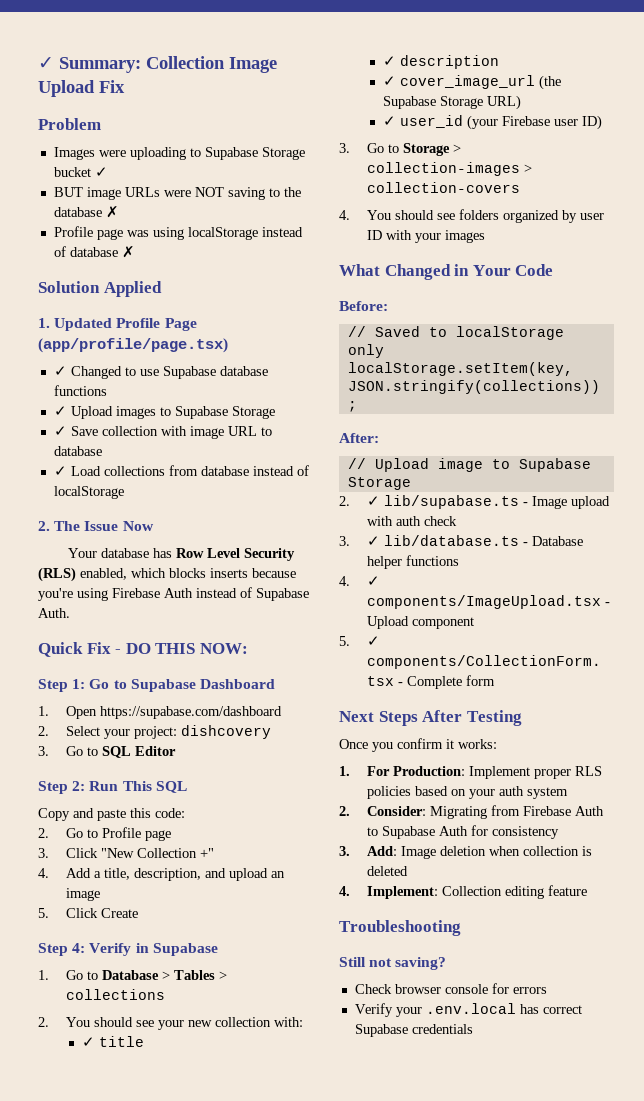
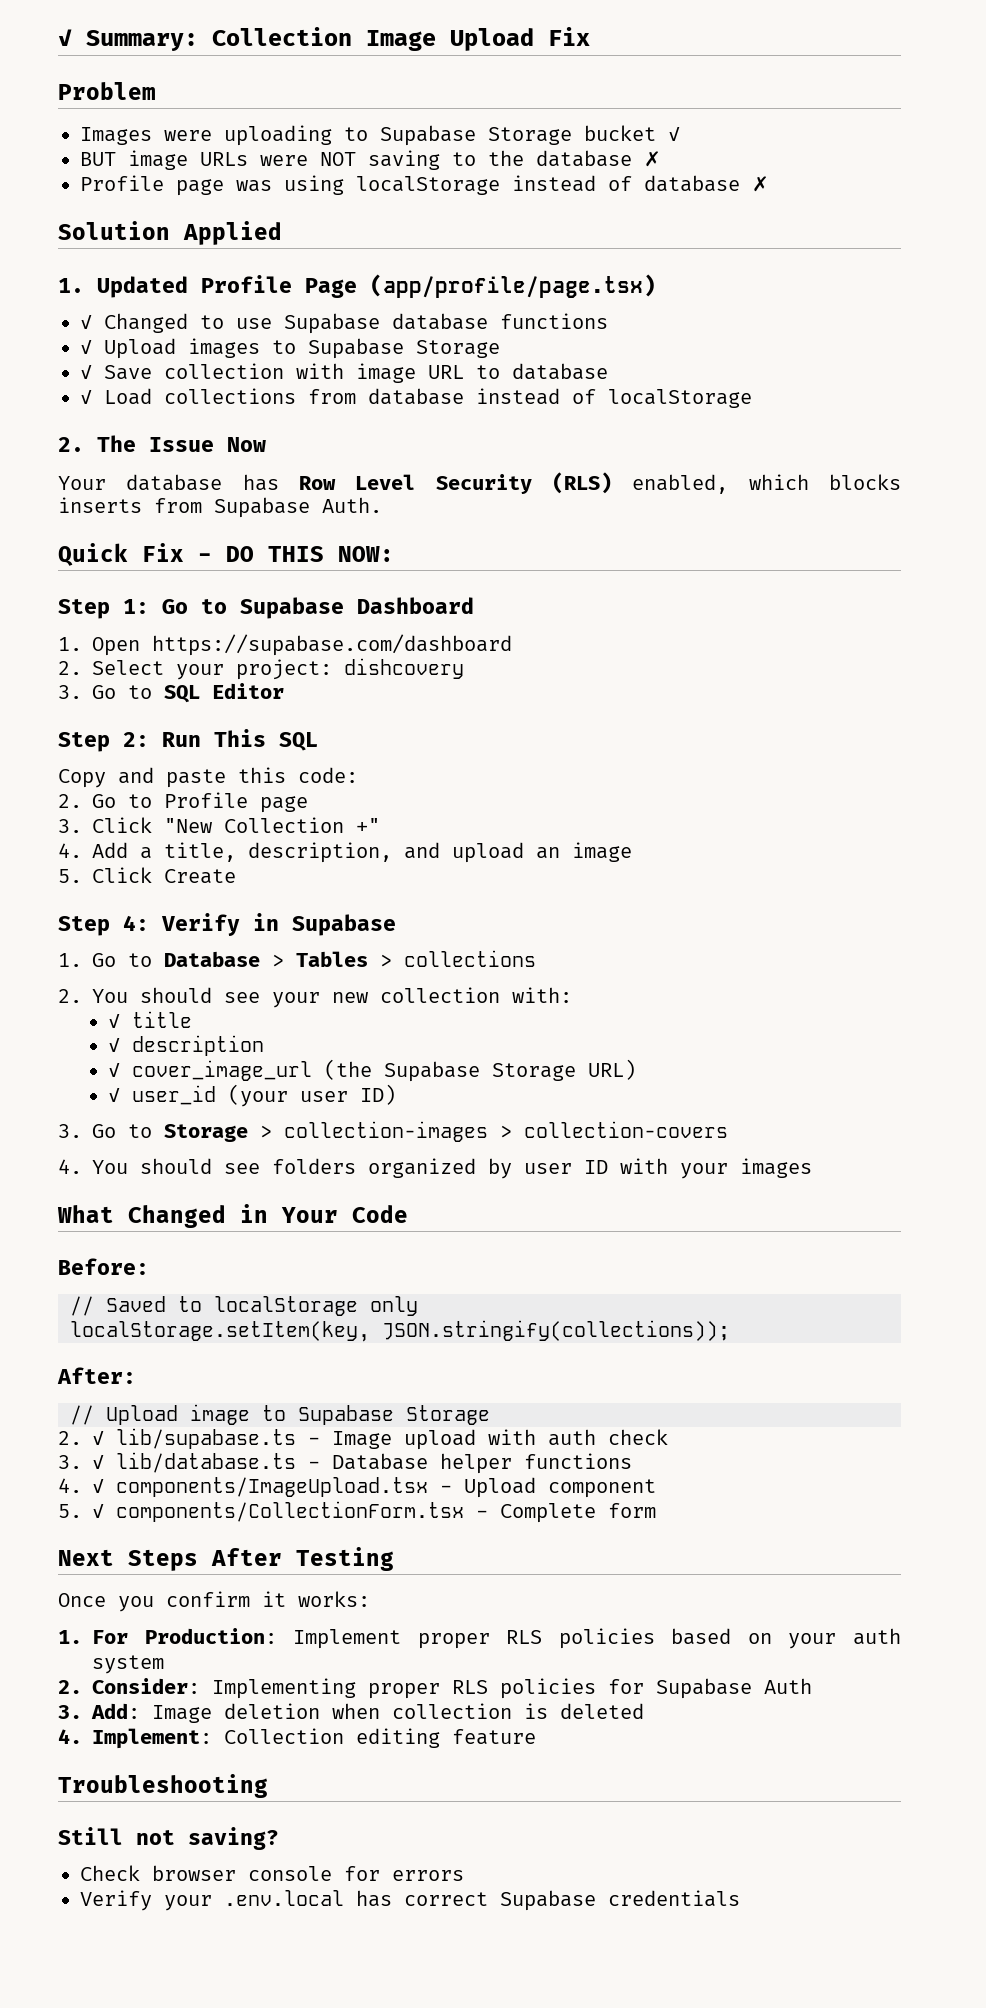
- Your database has Row Level Security (RLS) enabled, which blocks inserts because you're using Firebase Auth instead of Supabase Auth.
+ Your database has Row Level Security (RLS) enabled, which blocks inserts from Supabase Auth.
- ✓ user_id (your Firebase user ID)
+ ✓ user_id (your user ID)
- 2. Consider: Migrating from Firebase Auth to Supabase Auth for consistency
+ 2. Consider: Implementing proper RLS policies for Supabase Auth

